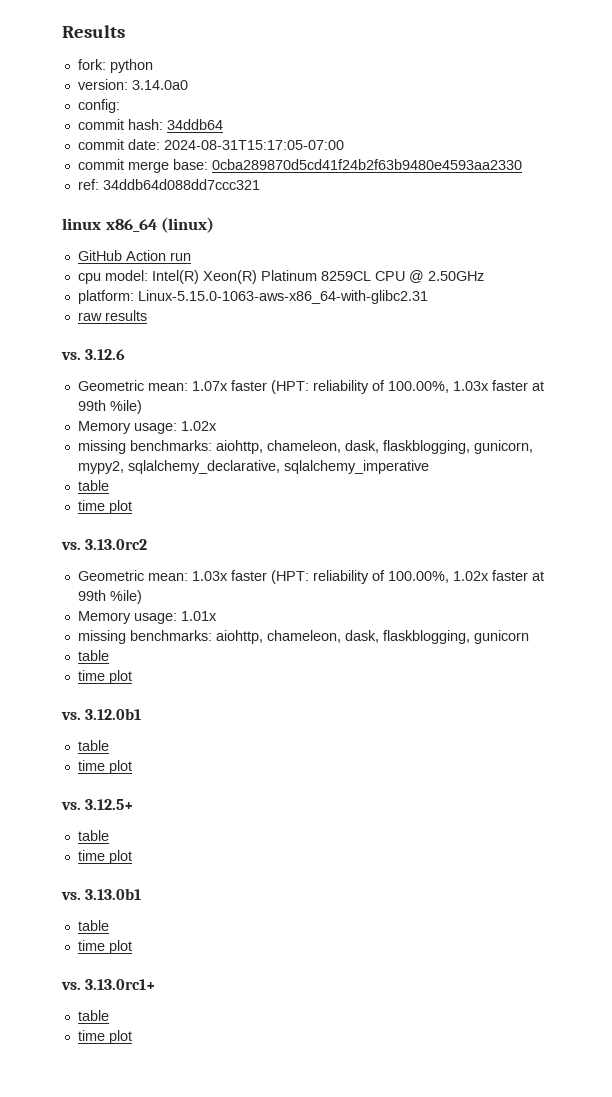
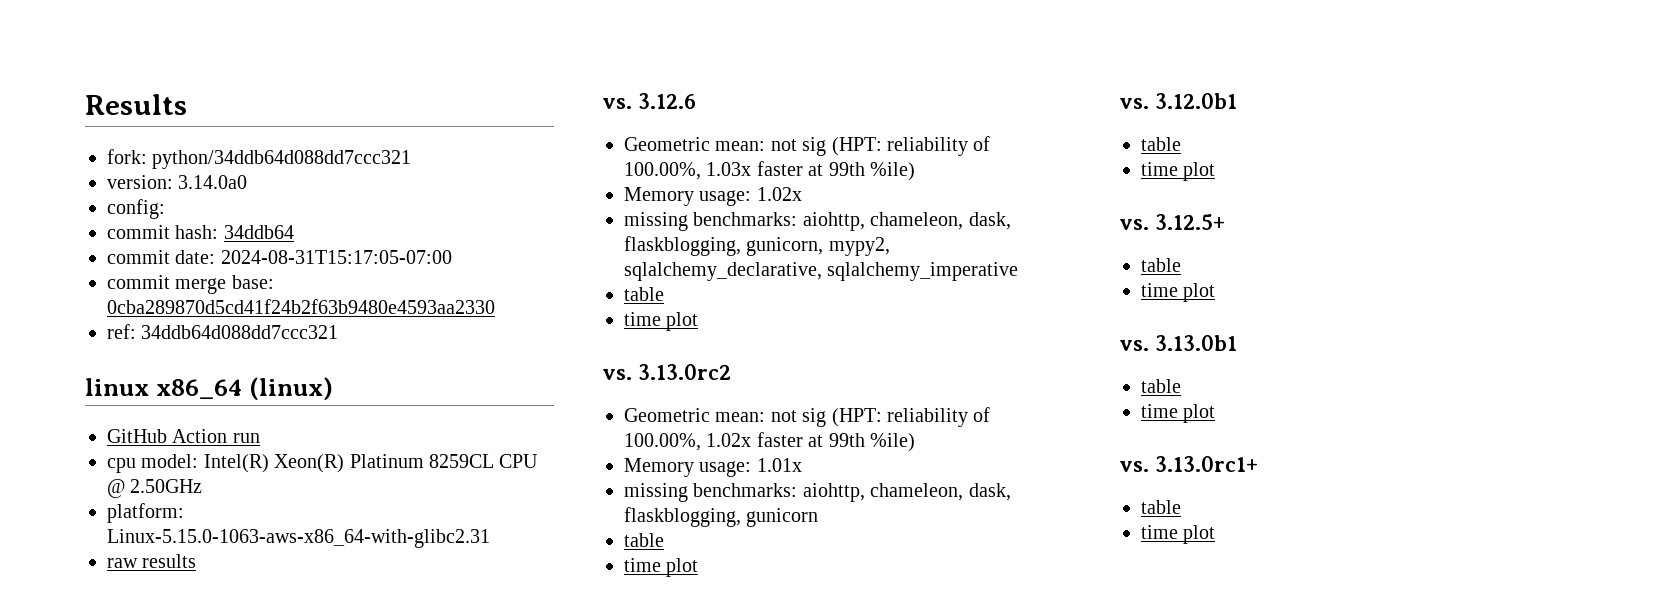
- fork: python
+ fork: python/34ddb64d088dd7ccc321
- Geometric mean: 1.07x faster (HPT: reliability of 100.00%, 1.03x faster at 99th %ile)
+ Geometric mean: not sig (HPT: reliability of 100.00%, 1.03x faster at 99th %ile)
- Geometric mean: 1.03x faster (HPT: reliability of 100.00%, 1.02x faster at 99th %ile)
+ Geometric mean: not sig (HPT: reliability of 100.00%, 1.02x faster at 99th %ile)

